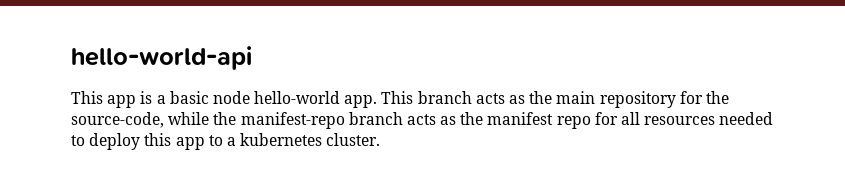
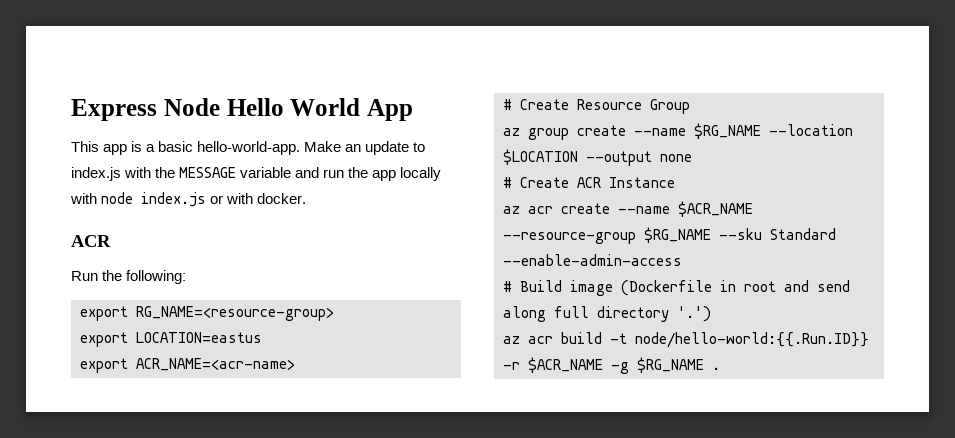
- hello-world-api
+ Express Node Hello World App
- This app is a basic node hello-world app. This branch acts as the main repository for the source-code, while the manifest-repo branch acts as the manifest repo for all resources needed to deploy this app to a kubernetes cluster.
+ This app is a basic hello-world-app. Make an update to index.js with the MESSAGE variable and run the app locally with node index.js or with docker.
+ ACR
+ Run the following:
+ export RG_NAME=<resource-group>
+ export LOCATION=eastus
+ export ACR_NAME=<acr-name>
+ # Create Resource Group
+ az group create --name $RG_NAME --location $LOCATION --output none
+ # Create ACR Instance
+ az acr create --name $ACR_NAME --resource-group $RG_NAME --sku Standard --enable-admin-access
+ # Build image (Dockerfile in root and send along full directory '.')
+ az acr build -t node/hello-world:{{.Run.ID}} -r $ACR_NAME -g $RG_NAME .

